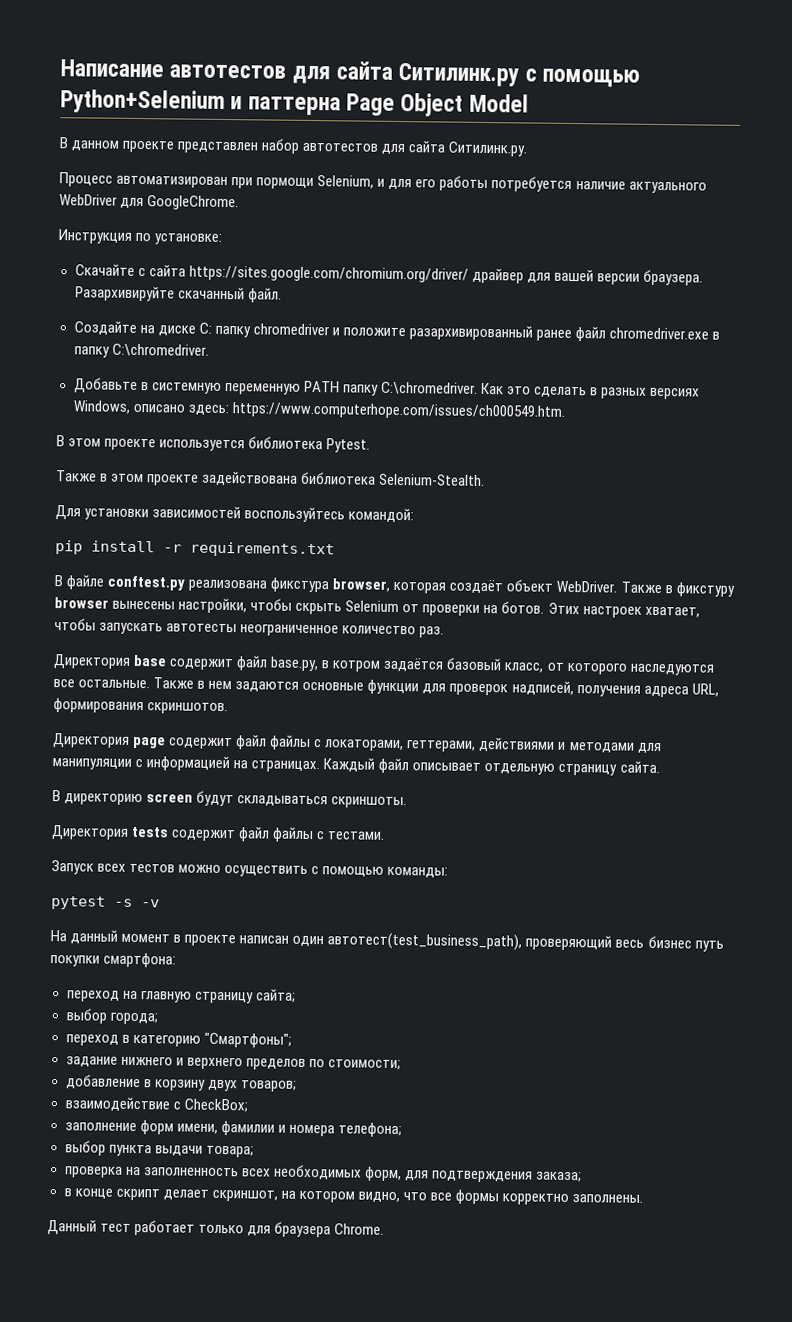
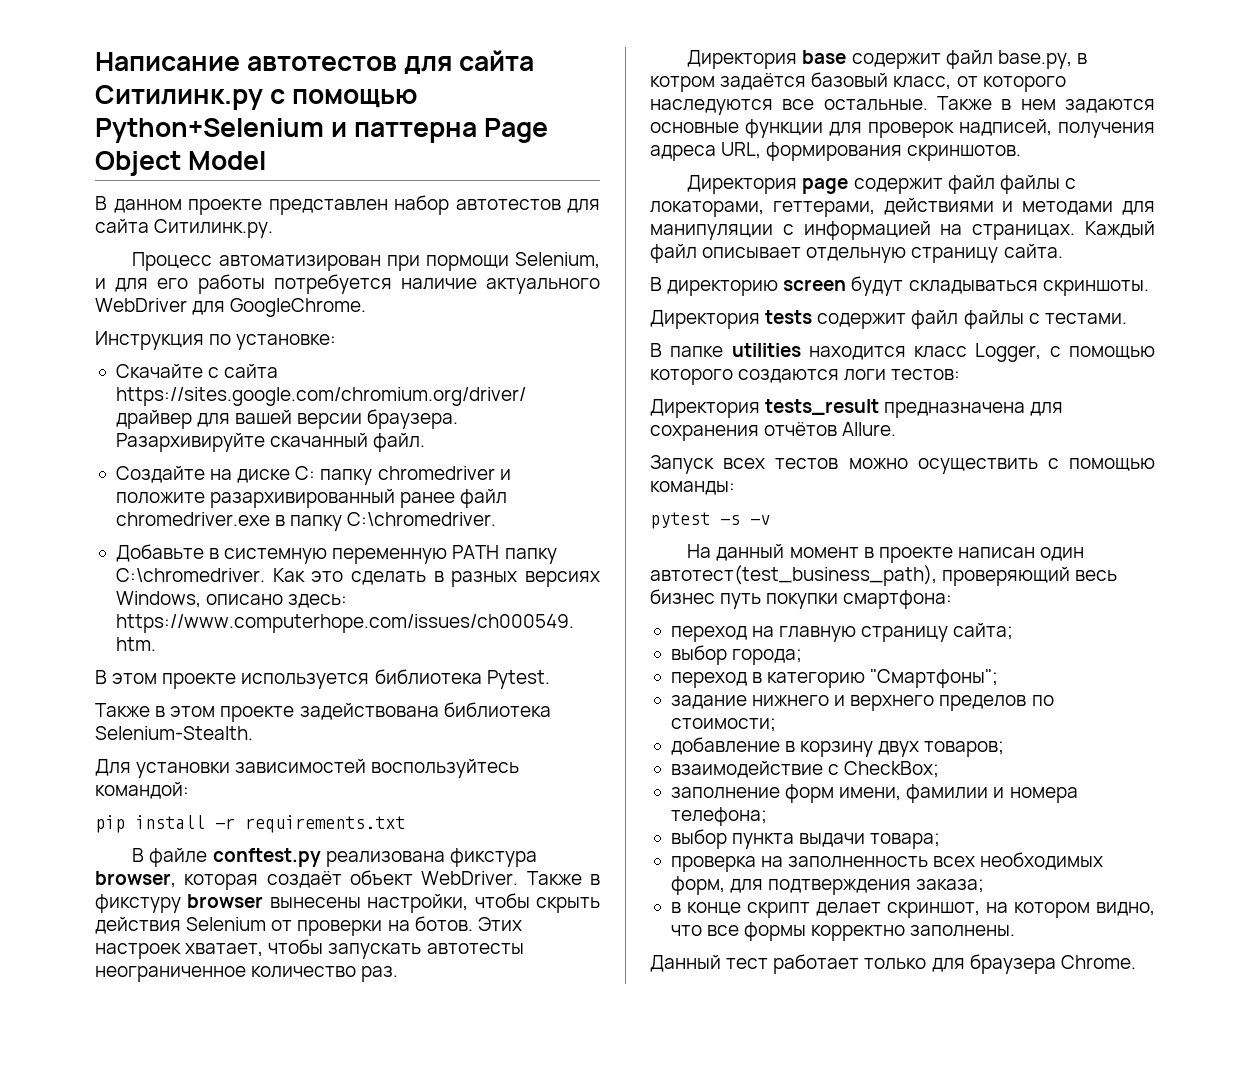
- Также в фикстуру browser вынесены настройки, чтобы скрыть Selenium от проверки на ботов.
+ Также в фикстуру browser вынесены настройки, чтобы скрыть действия Selenium от проверки на ботов.
+ В папке utilities находится класс Logger, с помощью которого создаются логи тестов:
+ Директория tests_result предназначена для сохранения отчётов Allure.

